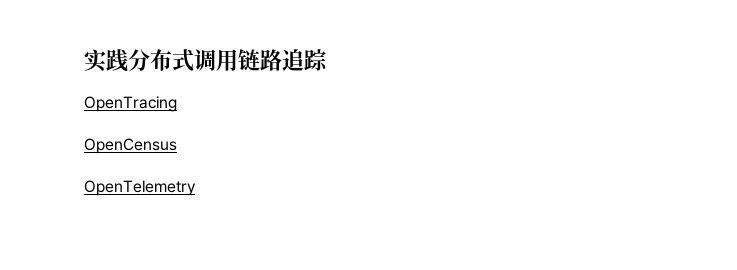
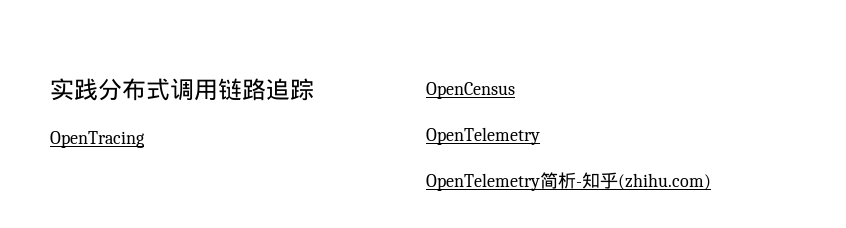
+ OpenTelemetry简析-知乎(zhihu.com)

